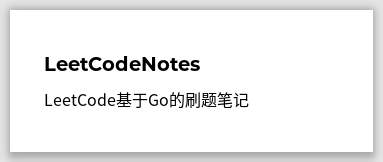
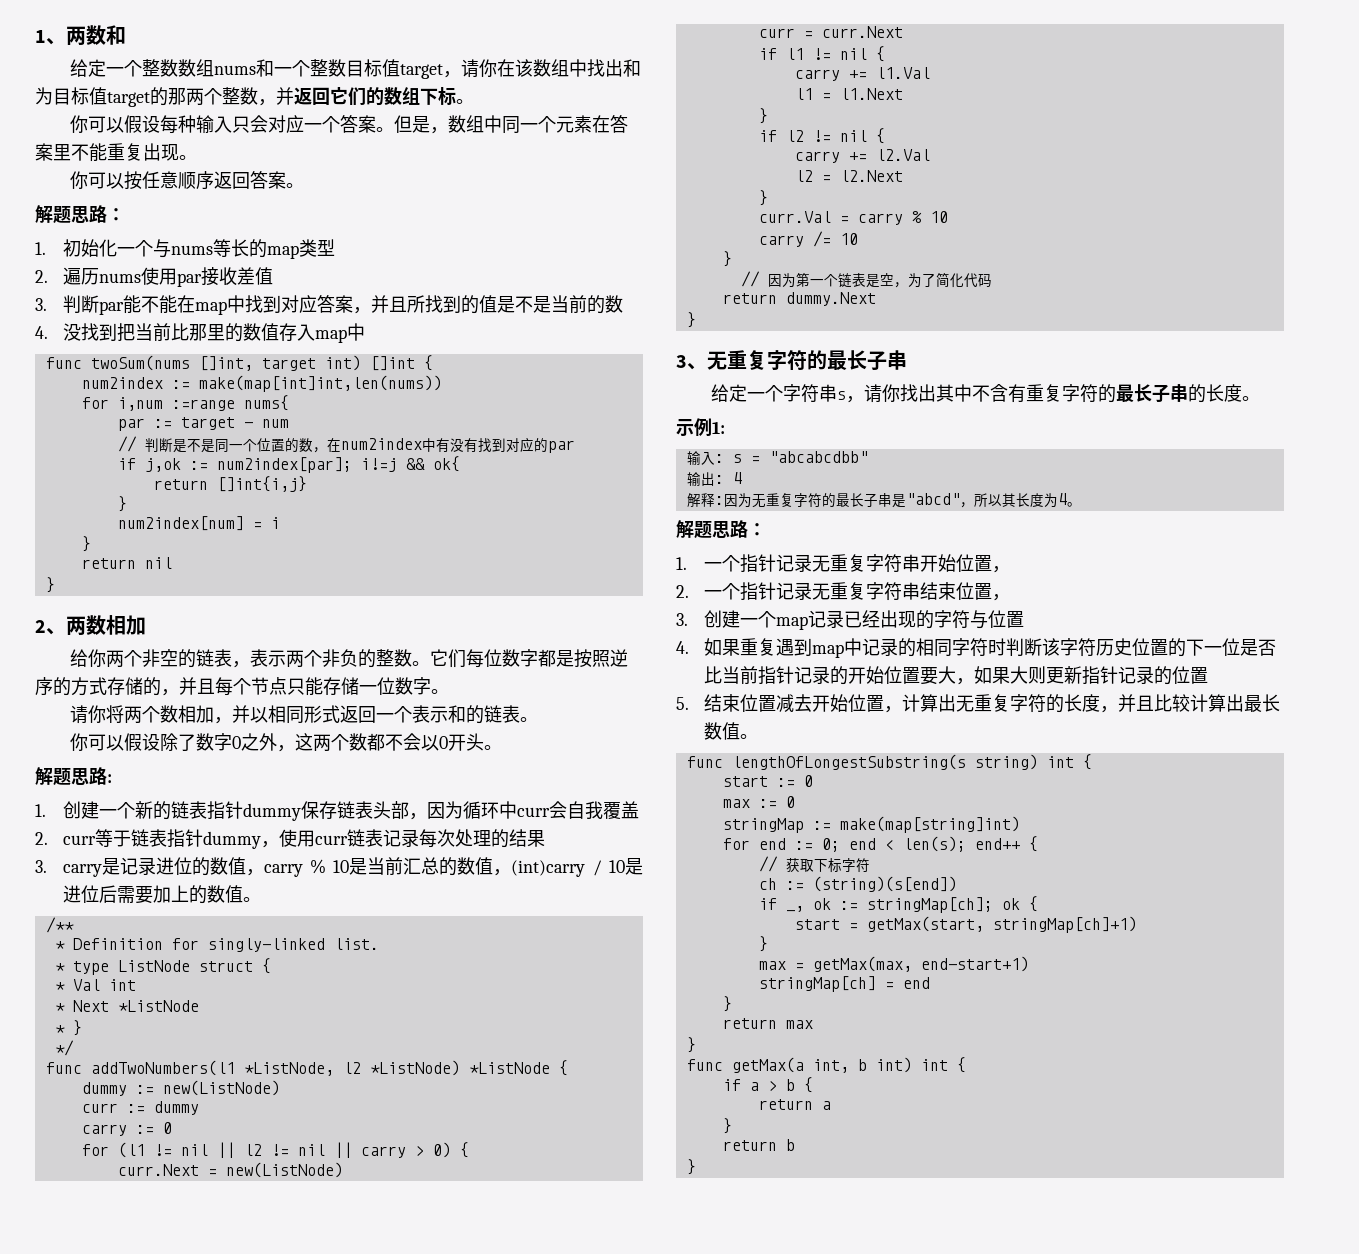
- LeetCodeNotes
- LeetCode基于Go的刷题笔记
+ 1、两数和
+ 给定一个整数数组nums和一个整数目标值target，请你在该数组中找出和为目标值target的那两个整数，并返回它们的数组下标。
+ 你可以假设每种输入只会对应一个答案。但是，数组中同一个元素在答案里不能重复出现。
+ 你可以按任意顺序返回答案。
+ 解题思路：
+ 1.初始化一个与nums等长的map类型
+ 2.遍历nums使用par接收差值
+ 3.判断par能不能在map中找到对应答案，并且所找到的值是不是当前的数
+ 4.没找到把当前比那里的数值存入map中
+ func twoSum(nums []int, target int) []int {
+ num2index := make(map[int]int,len(nums))
+ for i,num :=range nums{
+ par := target - num
+ // 判断是不是同一个位置的数，在num2index中有没有找到对应的par
+ if j,ok := num2index[par]; i!=j && ok{
+ return []int{i,j}
+ }
+ num2index[num] = i
+ }
+ return nil
+ }
+ 2、两数相加
+ 给你两个非空的链表，表示两个非负的整数。它们每位数字都是按照逆序的方式存储的，并且每个节点只能存储一位数字。
+ 请你将两个数相加，并以相同形式返回一个表示和的链表。
+ 你可以假设除了数字0之外，这两个数都不会以0开头。
+ 解题思路:
+ 1.创建一个新的链表指针dummy保存链表头部，因为循环中curr会自我覆盖
+ 2. curr等于链表指针dummy，使用curr链表记录每次处理的结果
+ 3. carry是记录进位的数值，carry % 10是当前汇总的数值，(int)carry / 10是进位后需要加上的数值。
+ /**
+ * Definition for singly-linked list.
+ * type ListNode struct {
+ * Val int
+ * Next *ListNode
+ * }
+ */
+ func addTwoNumbers(l1 *ListNode, l2 *ListNode) *ListNode {
+ dummy := new(ListNode)
+ curr := dummy
+ carry := 0
+ for (l1 != nil || l2 != nil || carry > 0) {
+ curr.Next = new(ListNode)
+ curr = curr.Next
+ if l1 != nil {
+ carry += l1.Val
+ l1 = l1.Next
+ }
+ if l2 != nil {
+ carry += l2.Val
+ l2 = l2.Next
+ }
+ curr.Val = carry % 10
+ carry /= 10
+ }
+ // 因为第一个链表是空，为了简化代码
+ return dummy.Next
+ }
+ 3、无重复字符的最长子串
+ 给定一个字符串s，请你找出其中不含有重复字符的最长子串的长度。
+ 示例1:
+ 输入: s = "abcabcdbb"
+ 输出: 4
+ 解释:因为无重复字符的最长子串是"abcd"，所以其长度为4。
+ 解题思路：
+ 1.一个指针记录无重复字符串开始位置，
+ 2.一个指针记录无重复字符串结束位置，
+ 3.创建一个map记录已经出现的字符与位置
+ 4.如果重复遇到map中记录的相同字符时判断该字符历史位置的下一位是否比当前指针记录的开始位置要大，如果大则更新指针记录的位置
+ 5.结束位置减去开始位置，计算出无重复字符的长度，并且比较计算出最长数值。
+ func lengthOfLongestSubstring(s string) int {
+ start := 0
+ max := 0
+ stringMap := make(map[string]int)
+ for end := 0; end < len(s); end++ {
+ // 获取下标字符
+ ch := (string)(s[end])
+ if _, ok := stringMap[ch]; ok {
+ start = getMax(start, stringMap[ch]+1)
+ }
+ max = getMax(max, end-start+1)
+ stringMap[ch] = end
+ }
+ return max
+ }
+ func getMax(a int, b int) int {
+ if a > b {
+ return a
+ }
+ return b
+ }

